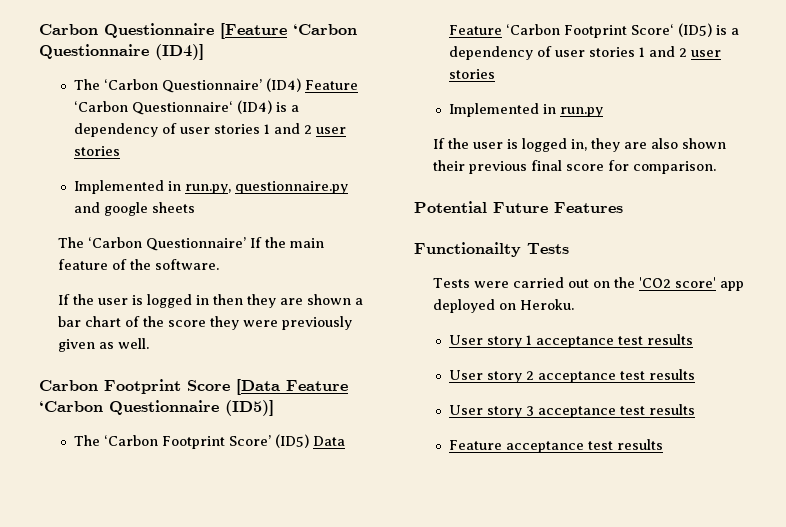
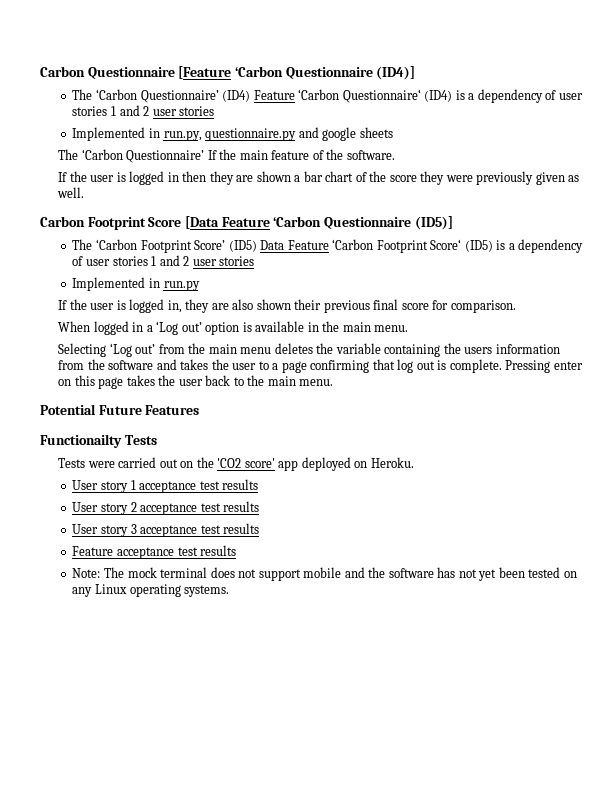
+ When logged in a ‘Log out’ option is available in the main menu.
+ Selecting ‘Log out’ from the main menu deletes the variable containing the users information from the software and takes the user to a page confirming that log out is complete. Pressing enter on this page takes the user back to the main menu.
+ Note: The mock terminal does not support mobile and the software has not yet been tested on any Linux operating systems.

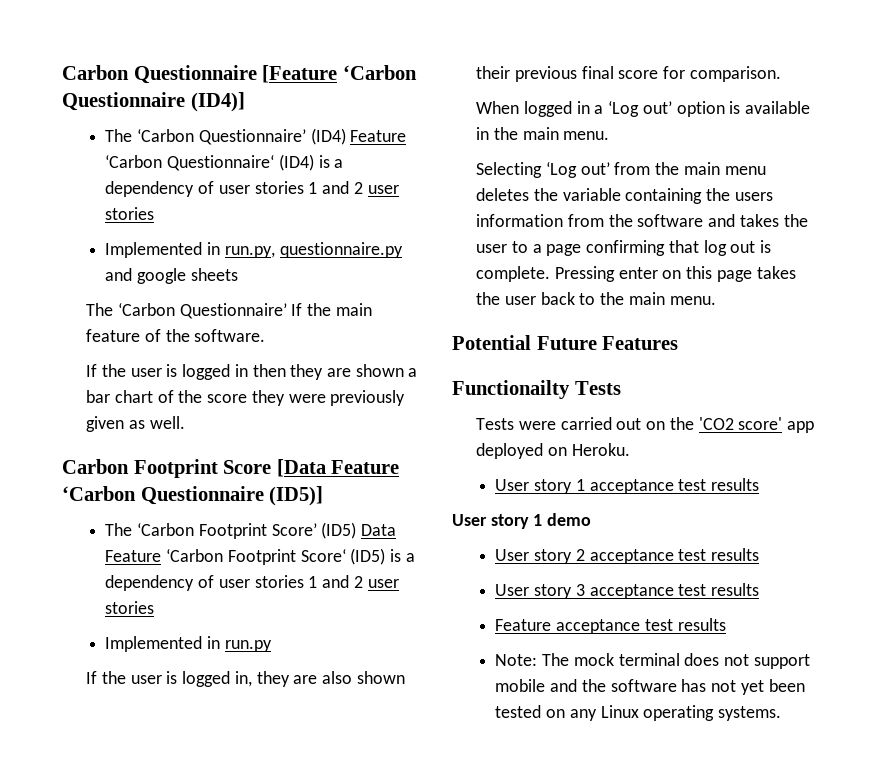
+ User story 1 demo

